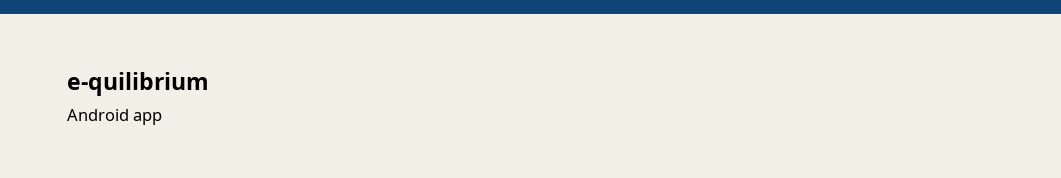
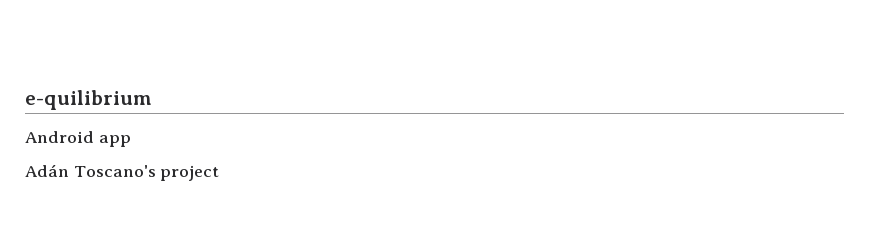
+ Adán Toscano's project

